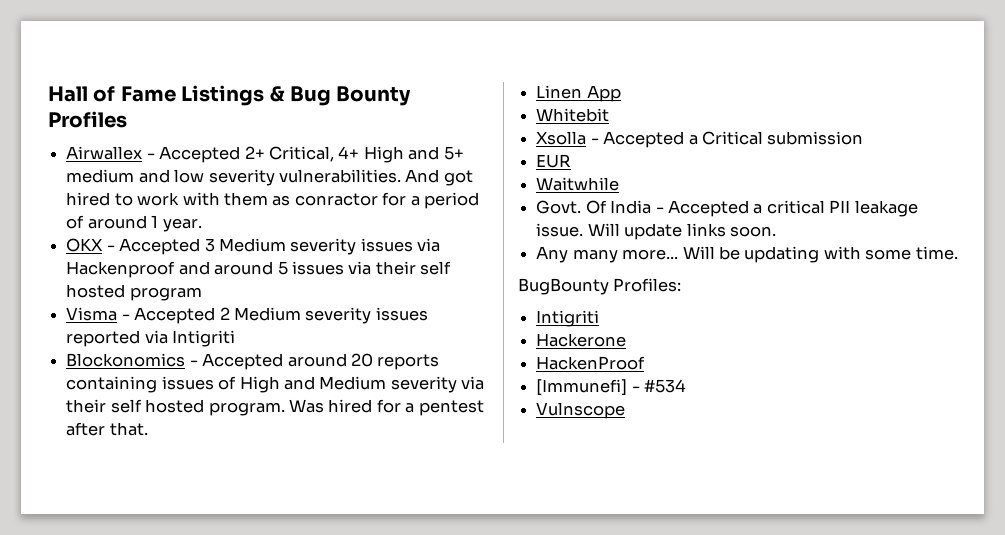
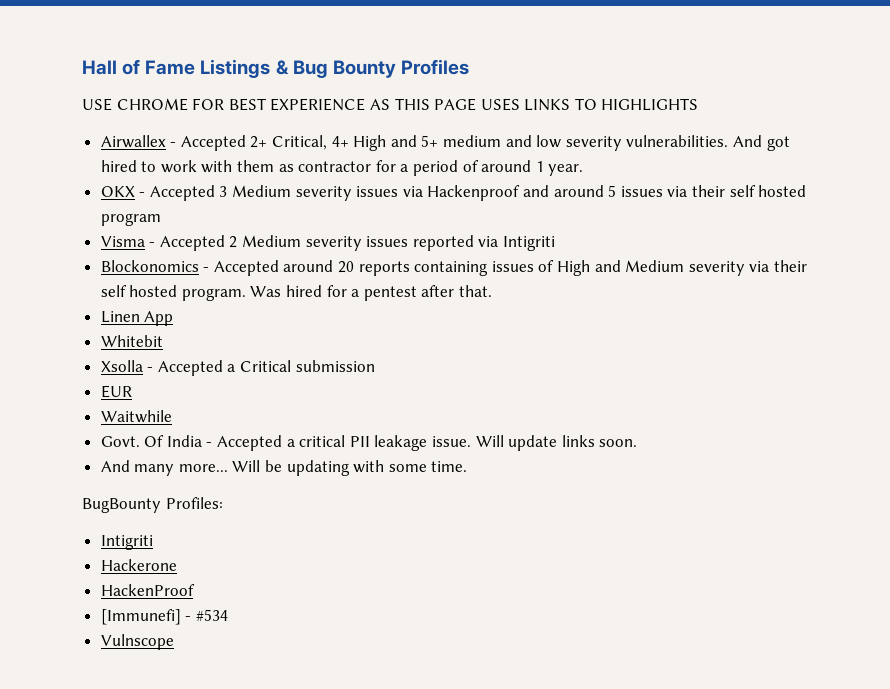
+ USE CHROME FOR BEST EXPERIENCE AS THIS PAGE USES LINKS TO HIGHLIGHTS
- And got hired to work with them as conractor for a period of around 1 year.
+ And got hired to work with them as contractor for a period of around 1 year.
- Any many more...
+ And many more...

